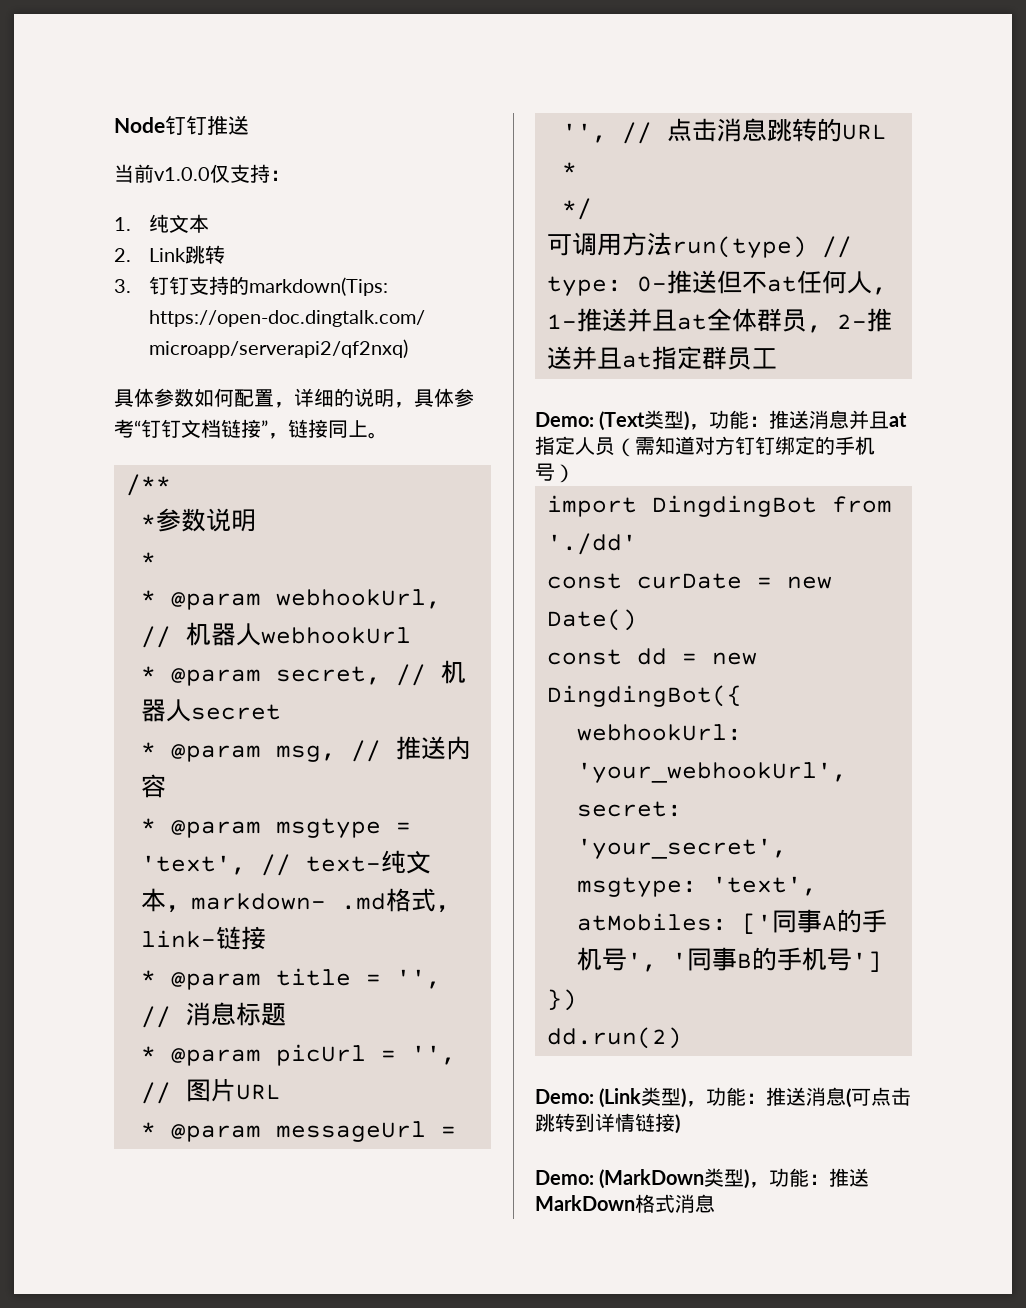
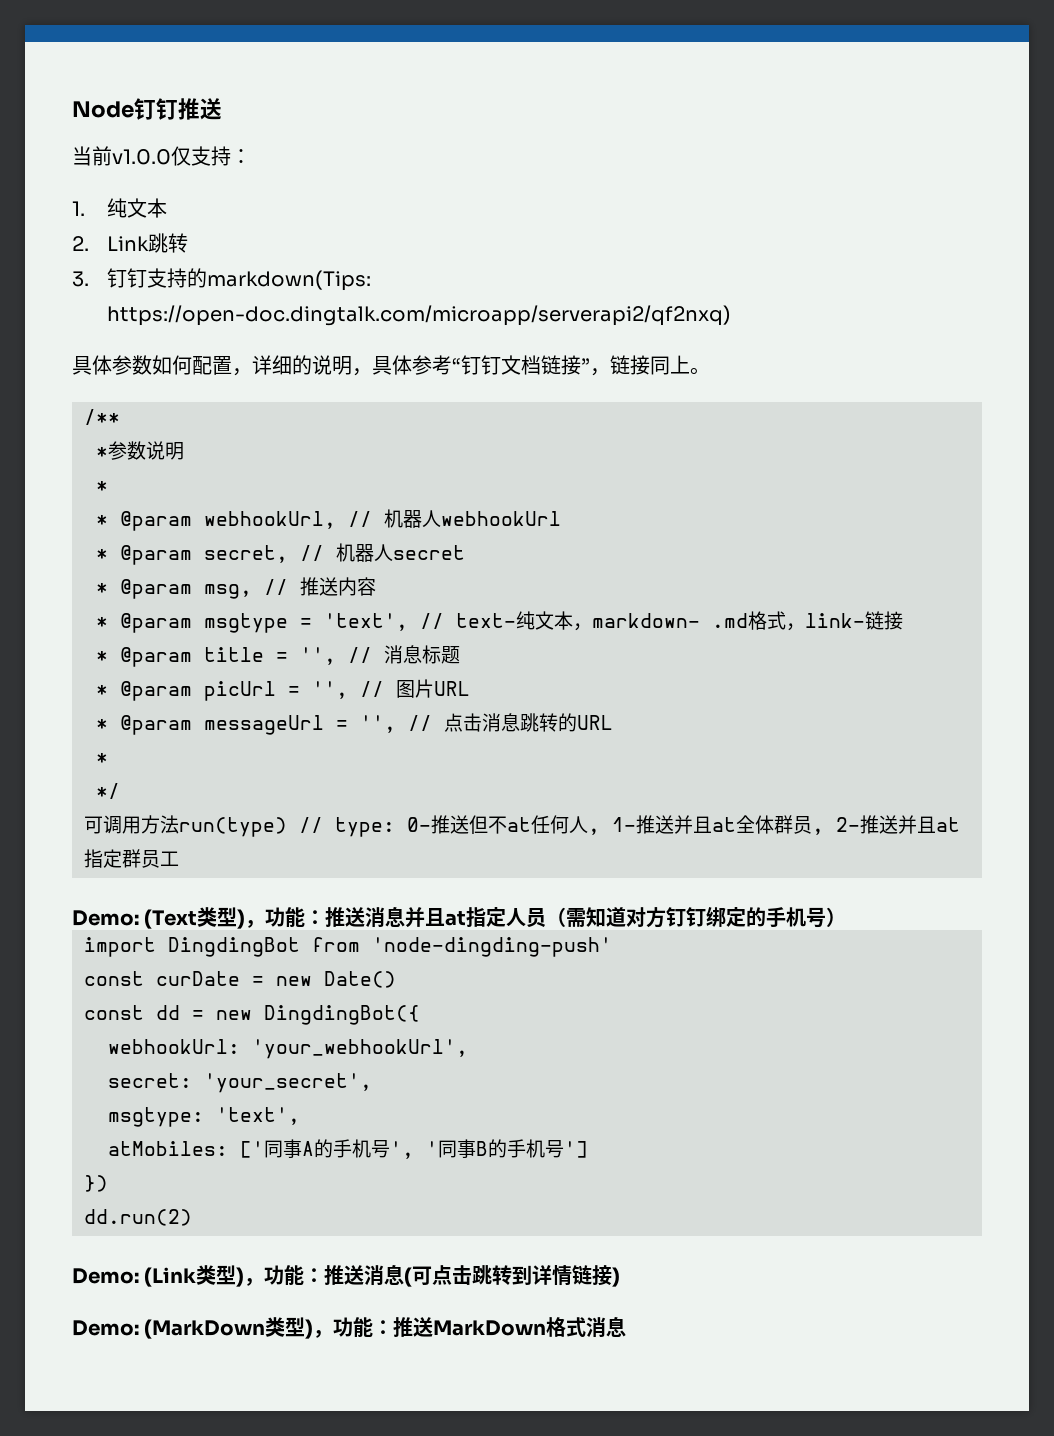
- import DingdingBot from './dd'
+ import DingdingBot from 'node-dingding-push'

